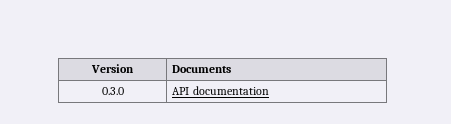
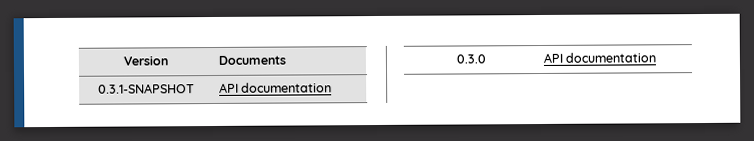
+ 0.3.1-SNAPSHOT | API documentation

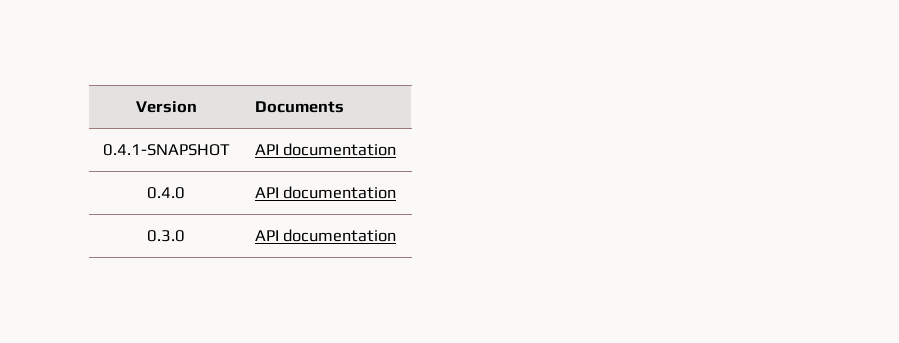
- 0.3.1-SNAPSHOT | API documentation
+ 0.4.1-SNAPSHOT | API documentation
+ 0.4.0 | API documentation

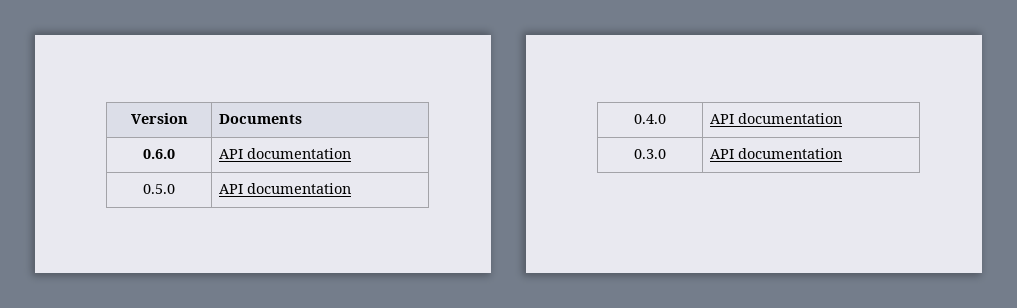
- 0.4.1-SNAPSHOT | API documentation
+ 0.6.0 | API documentation
+ 0.5.0 | API documentation

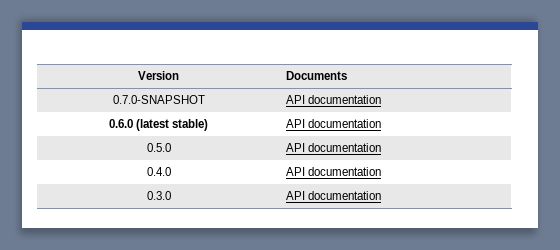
+ 0.7.0-SNAPSHOT | API documentation
- 0.6.0 | API documentation
+ 0.6.0 (latest stable) | API documentation

